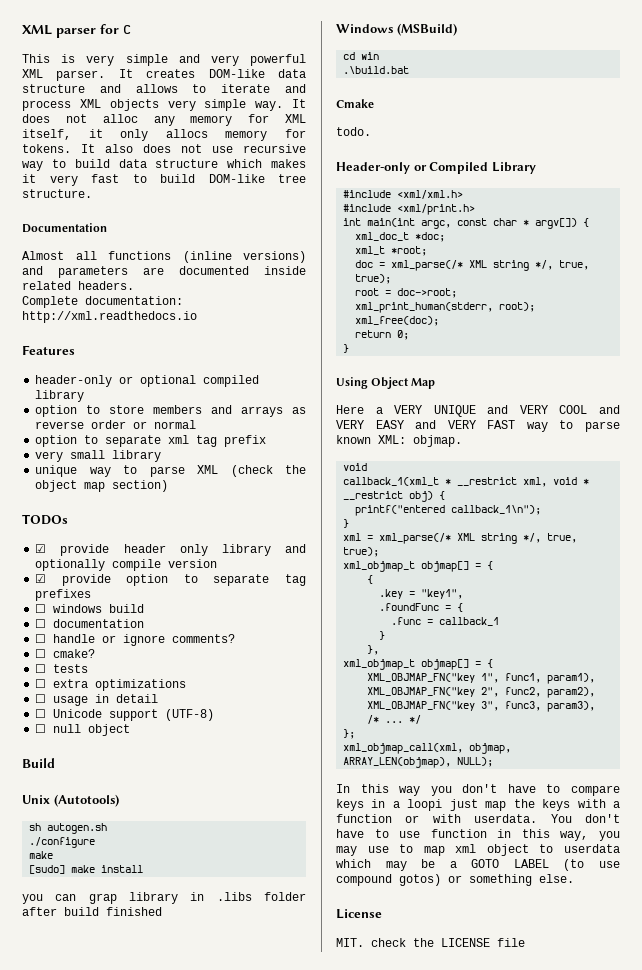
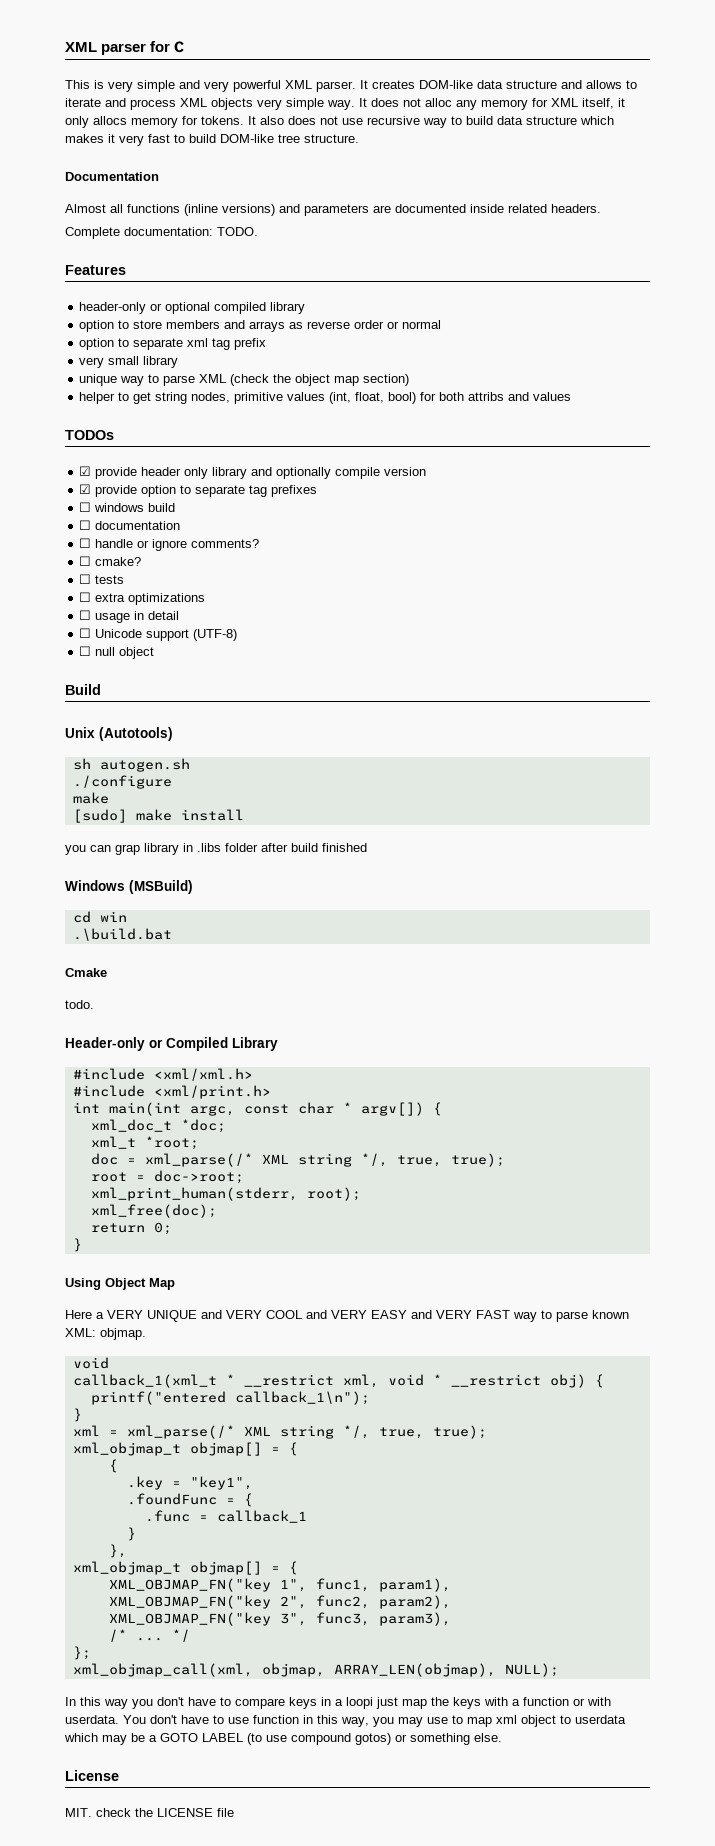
- Complete documentation: http://xml.readthedocs.io
+ Complete documentation: TODO.
+ helper to get string nodes, primitive values (int, float, bool) for both attribs and values

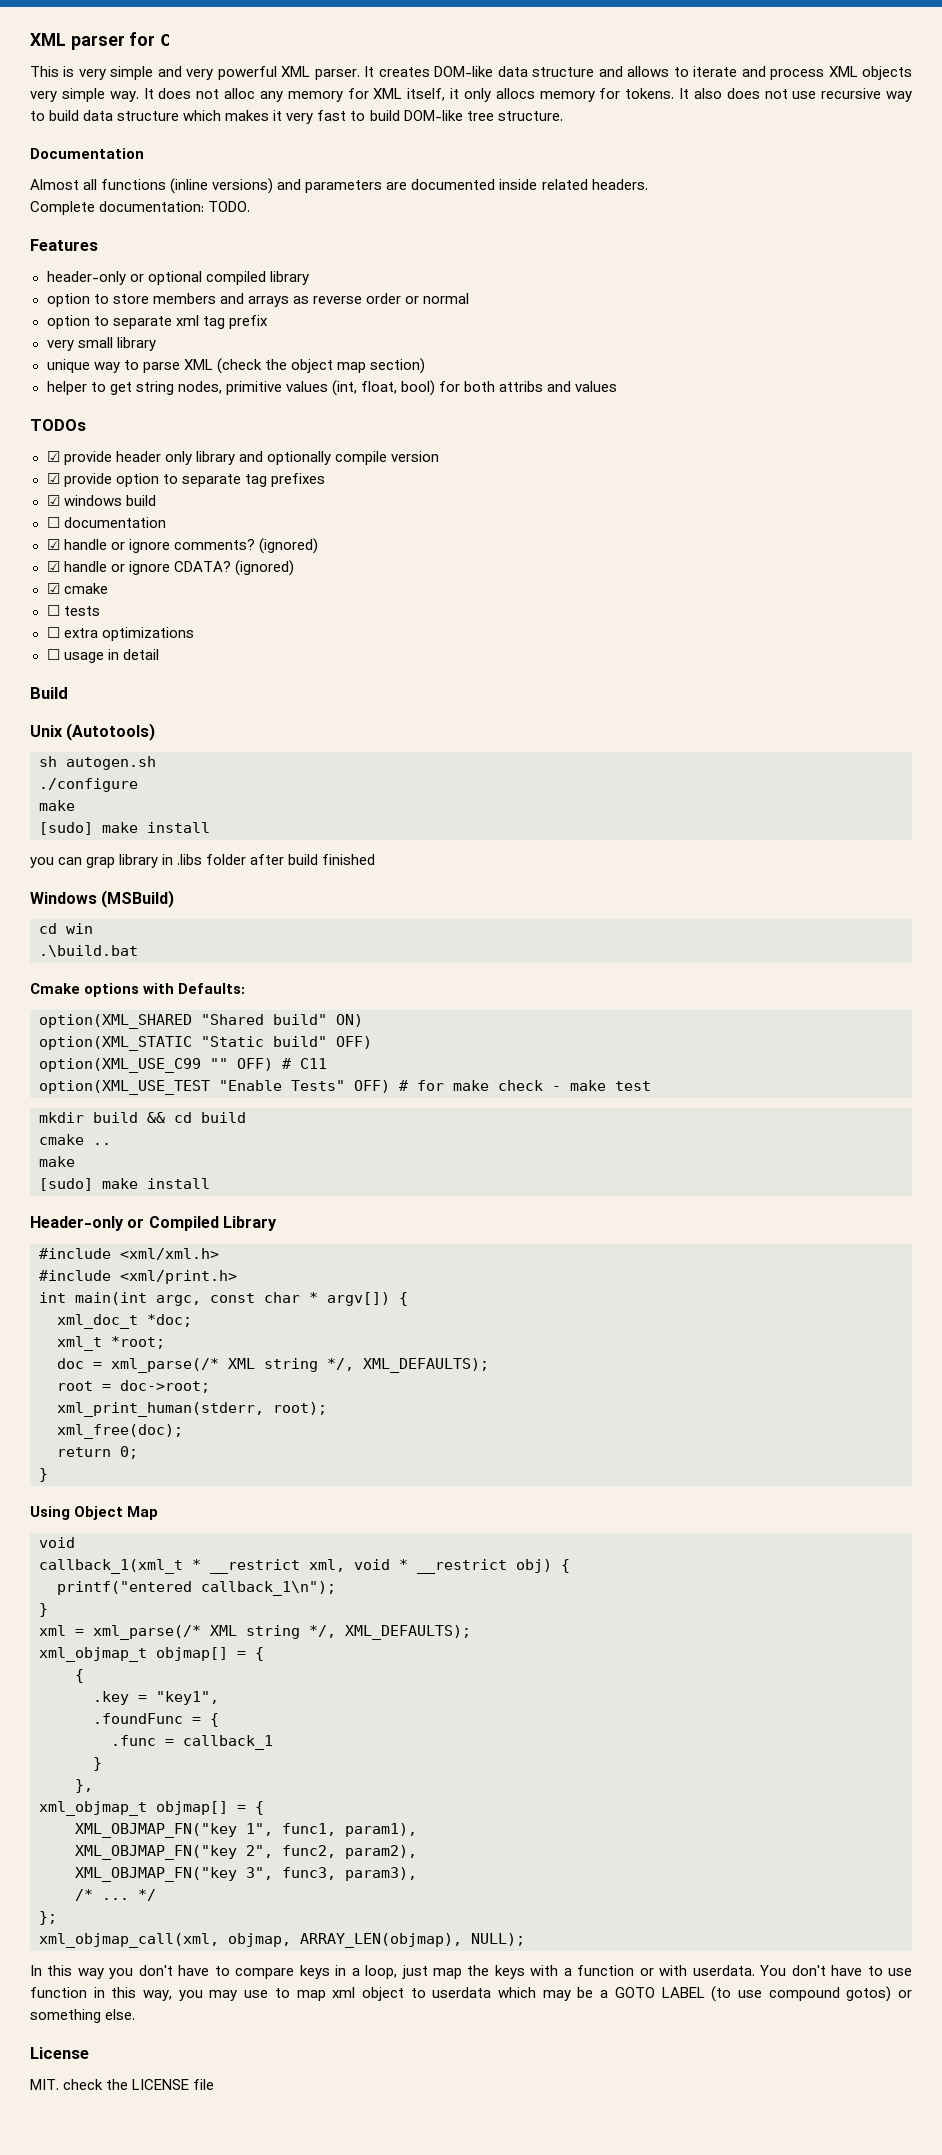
- ☐ windows build
+ ☑ windows build
- ☐ handle or ignore comments?
- ☐ cmake?
+ ☑ handle or ignore comments? (ignored)
+ ☑ handle or ignore CDATA? (ignored)
+ ☑ cmake
- ☐ Unicode support (UTF-8)
- ☐ null object
- Cmake
- todo.
+ Cmake options with Defaults:
+ option(XML_SHARED "Shared build" ON)
+ option(XML_STATIC "Static build" OFF)
+ option(XML_USE_C99 "" OFF) # C11
+ option(XML_USE_TEST "Enable Tests" OFF) # for make check - make test
+ mkdir build && cd build
+ cmake ..
+ make
+ [sudo] make install
- doc = xml_parse(/* XML string */, true, true);
+ doc = xml_parse(/* XML string */, XML_DEFAULTS);
- Here a VERY UNIQUE and VERY COOL and VERY EASY and VERY FAST way to parse known XML: objmap.
- xml = xml_parse(/* XML string */, true, true);
+ xml = xml_parse(/* XML string */, XML_DEFAULTS);
- In this way you don't have to compare keys in a loopi just map the keys with a function or with userdata.
+ In this way you don't have to compare keys in a loop, just map the keys with a function or with userdata.

